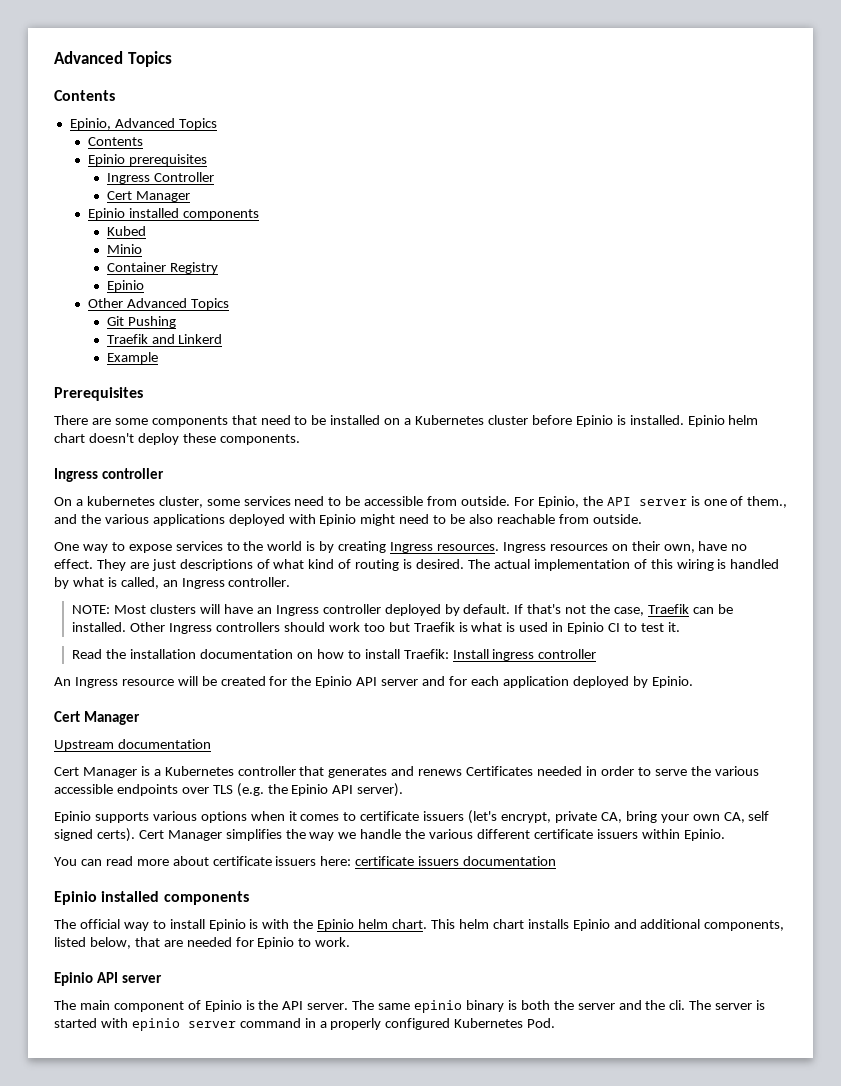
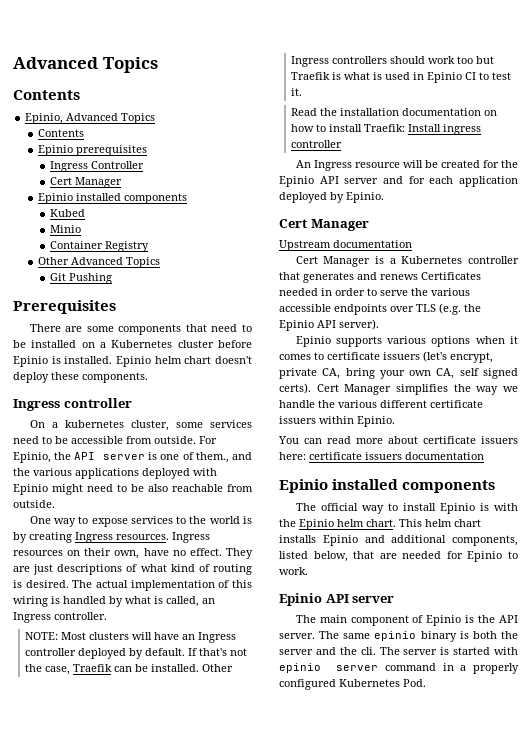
  Container Registry
- Epinio
- Traefik and Linkerd
- Example

